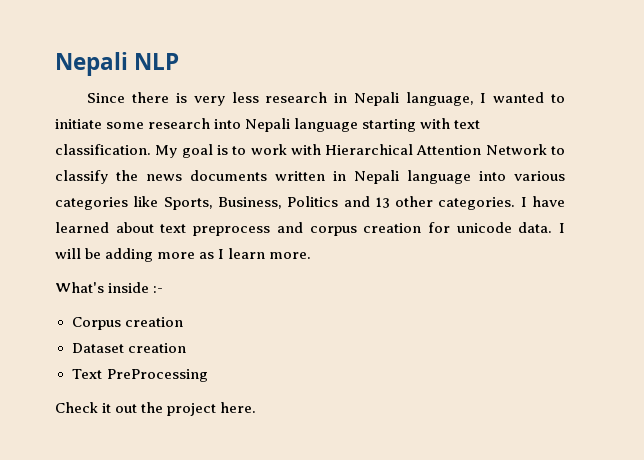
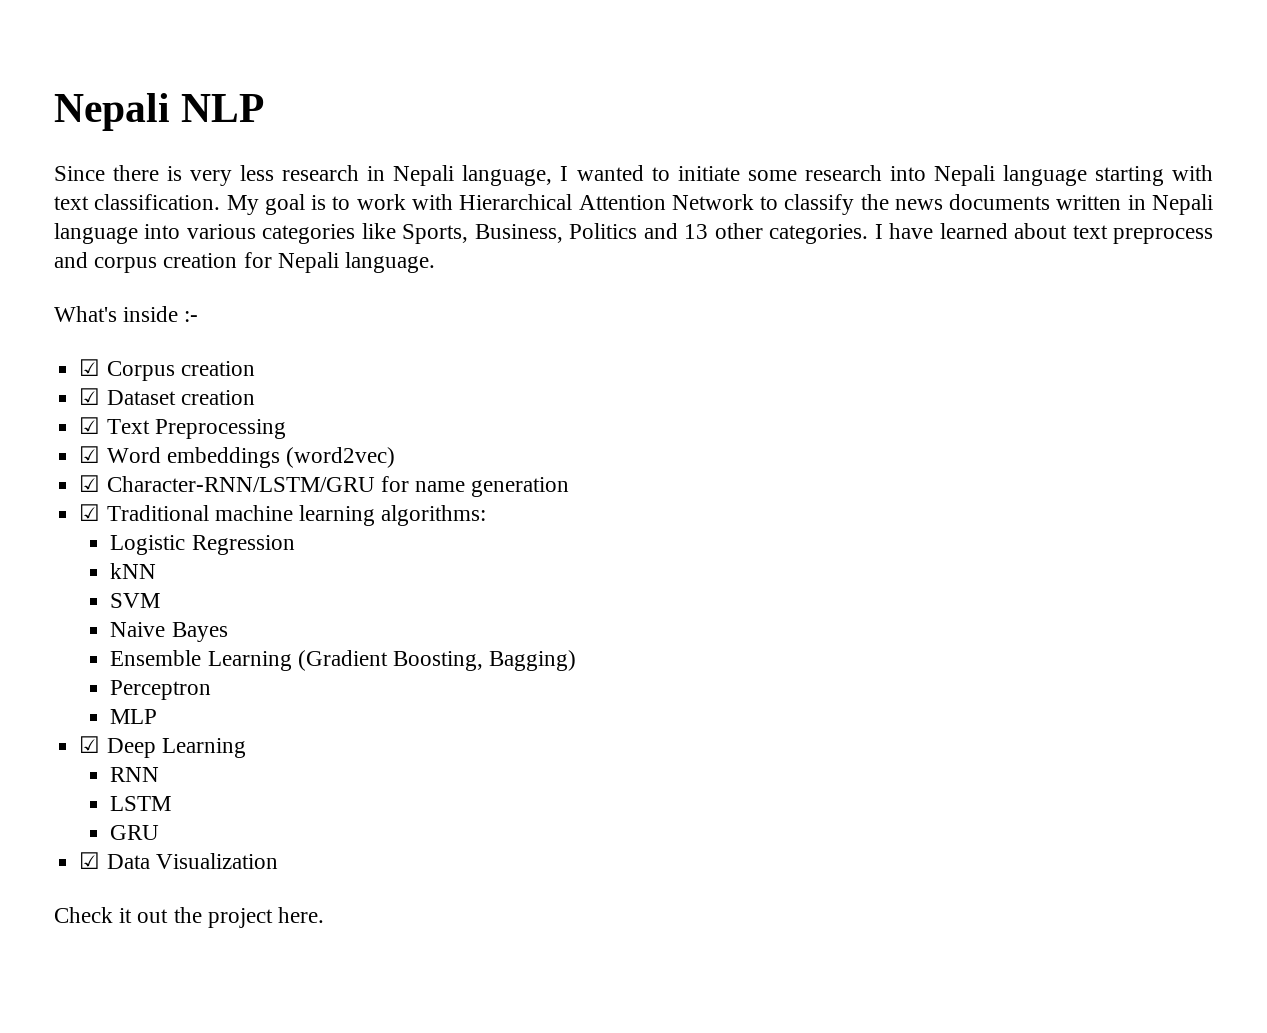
- I have learned about text preprocess and corpus creation for unicode data. I will be adding more as I learn more.
+ I have learned about text preprocess and corpus creation for Nepali language.
- Corpus creation
+ ☑ Corpus creation
- Dataset creation
+ ☑ Dataset creation
- Text PreProcessing
+ ☑ Text Preprocessing
+ ☑ Word embeddings (word2vec)
+ ☑ Character-RNN/LSTM/GRU for name generation
+ ☑ Traditional machine learning algorithms:
+ Logistic Regression
+ kNN
+ SVM
+ Naive Bayes
+ Ensemble Learning (Gradient Boosting, Bagging)
+ Perceptron
+ MLP
+ ☑ Deep Learning
+ RNN
+ LSTM
+ GRU
+ ☑ Data Visualization

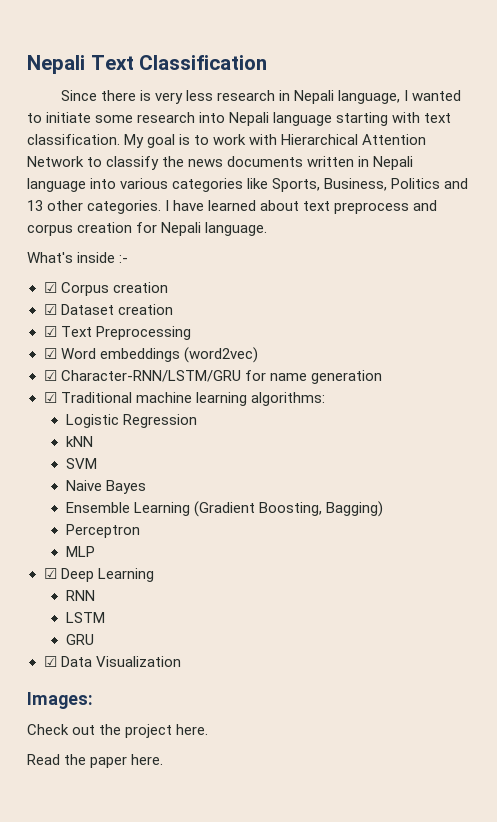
- Nepali NLP
+ Nepali Text Classification
+ Images:
- Check it out the project here.
+ Check out the project here.
+ Read the paper here.

